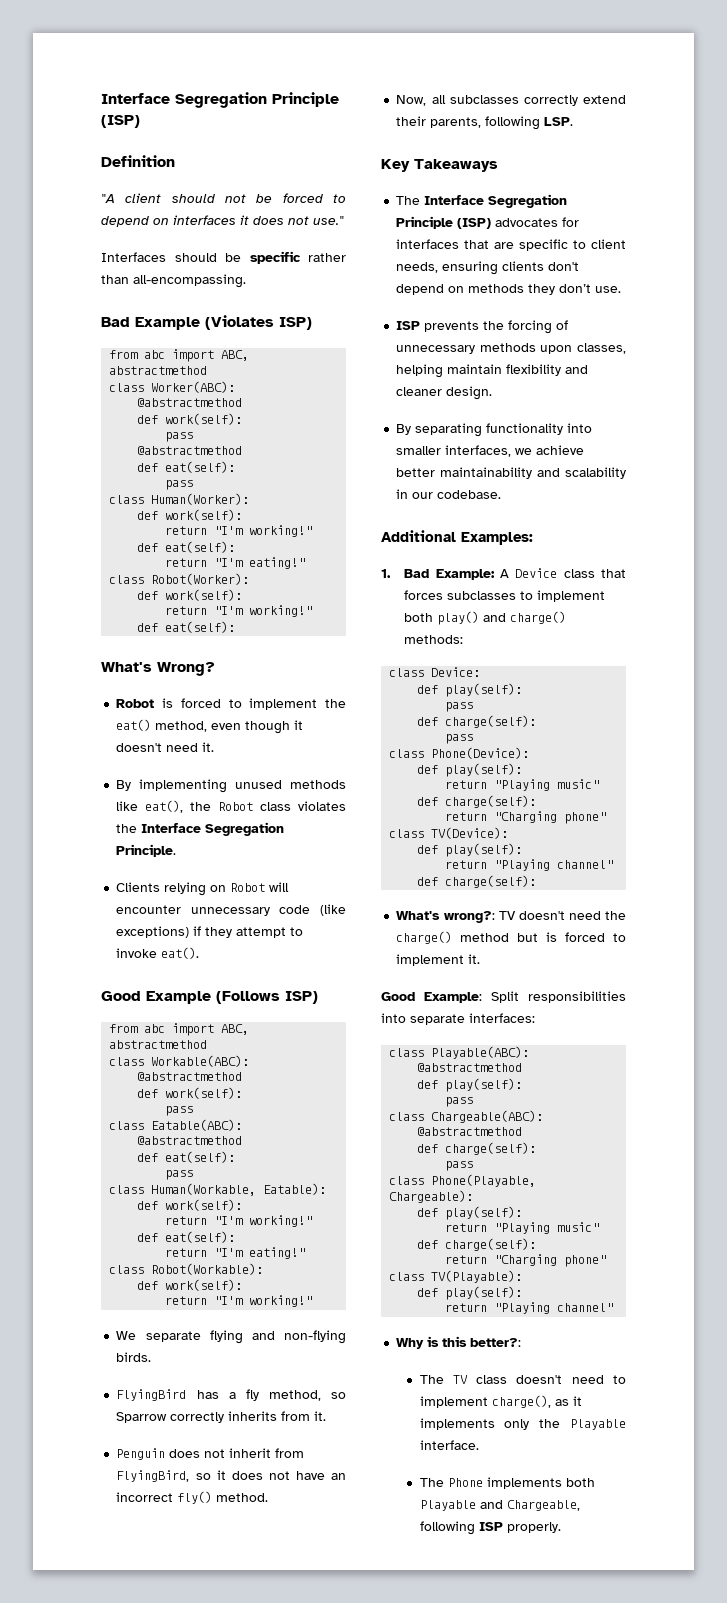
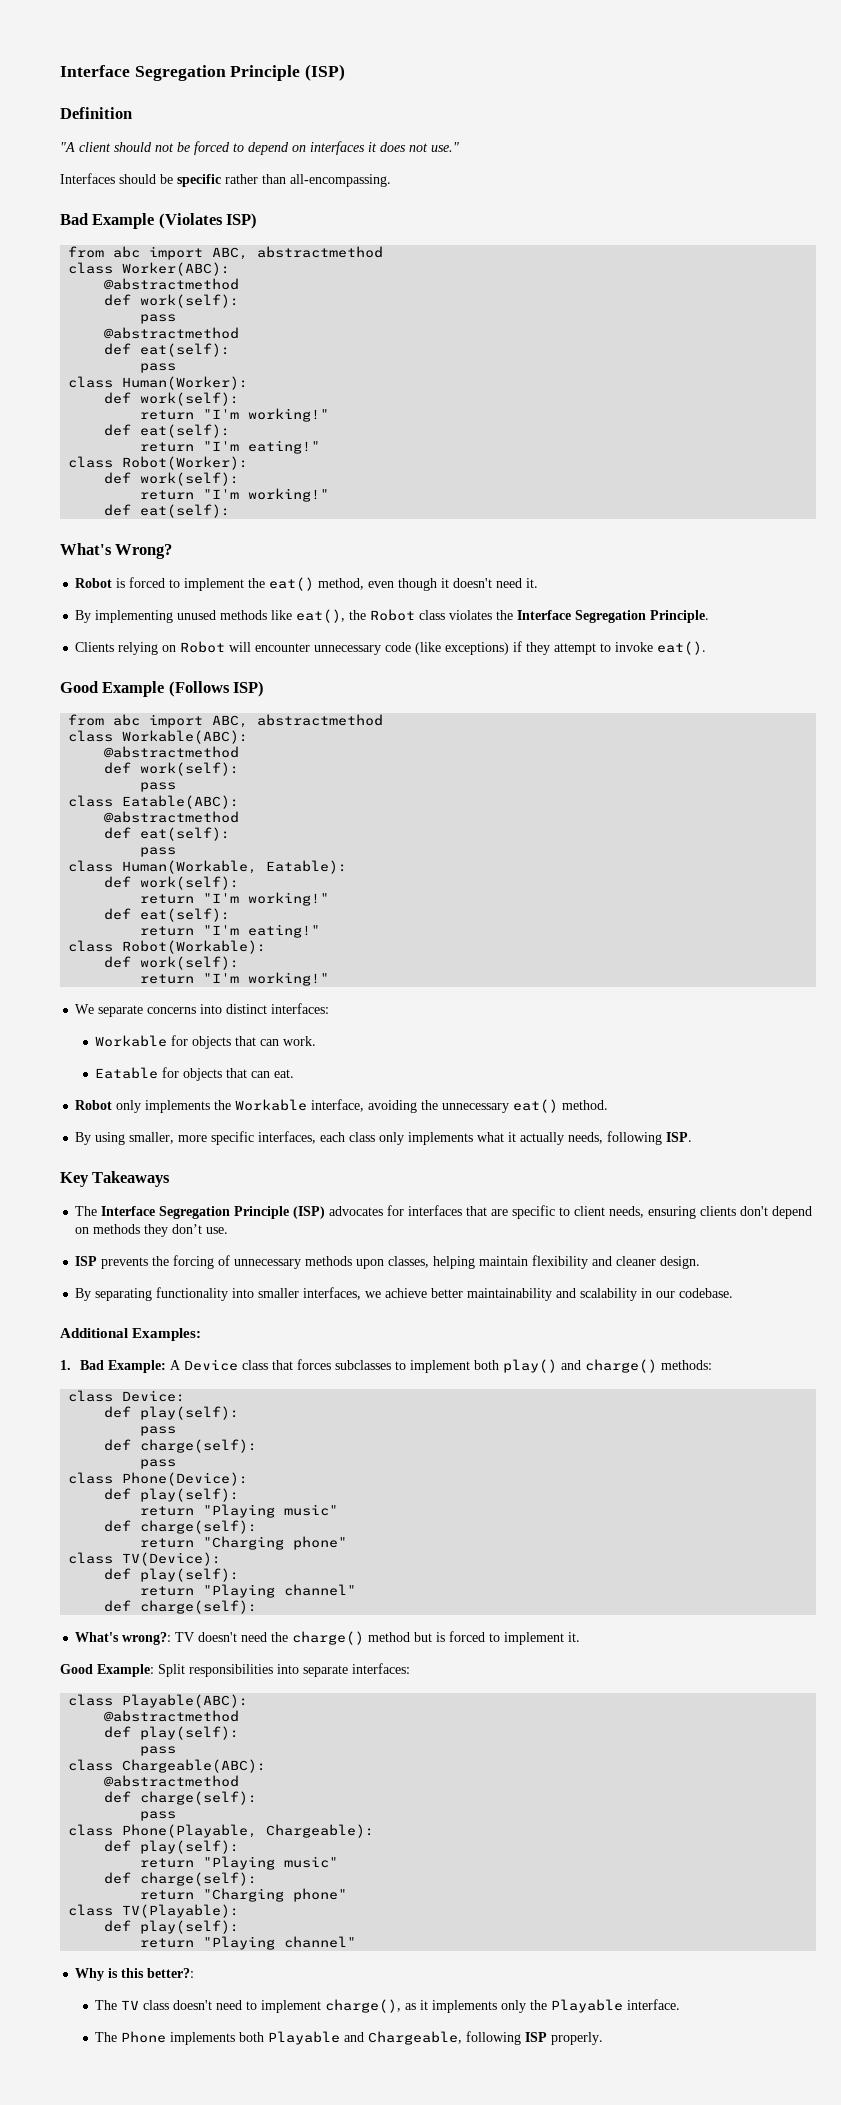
- We separate flying and non-flying birds.
- FlyingBird has a fly method, so Sparrow correctly inherits from it.
- Penguin does not inherit from FlyingBird, so it does not have an incorrect fly() method.
- Now, all subclasses correctly extend their parents, following LSP.
+ We separate concerns into distinct interfaces:
+ Workable for objects that can work.
+ Eatable for objects that can eat.
+ Robot only implements the Workable interface, avoiding the unnecessary eat() method.
+ By using smaller, more specific interfaces, each class only implements what it actually needs, following ISP.

